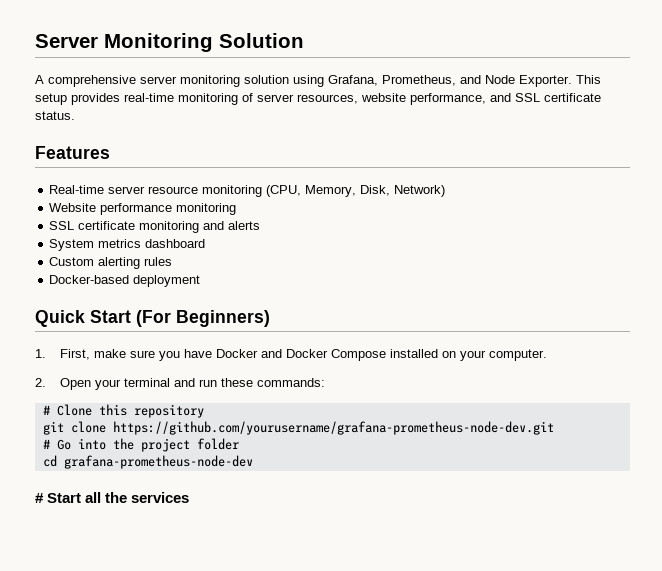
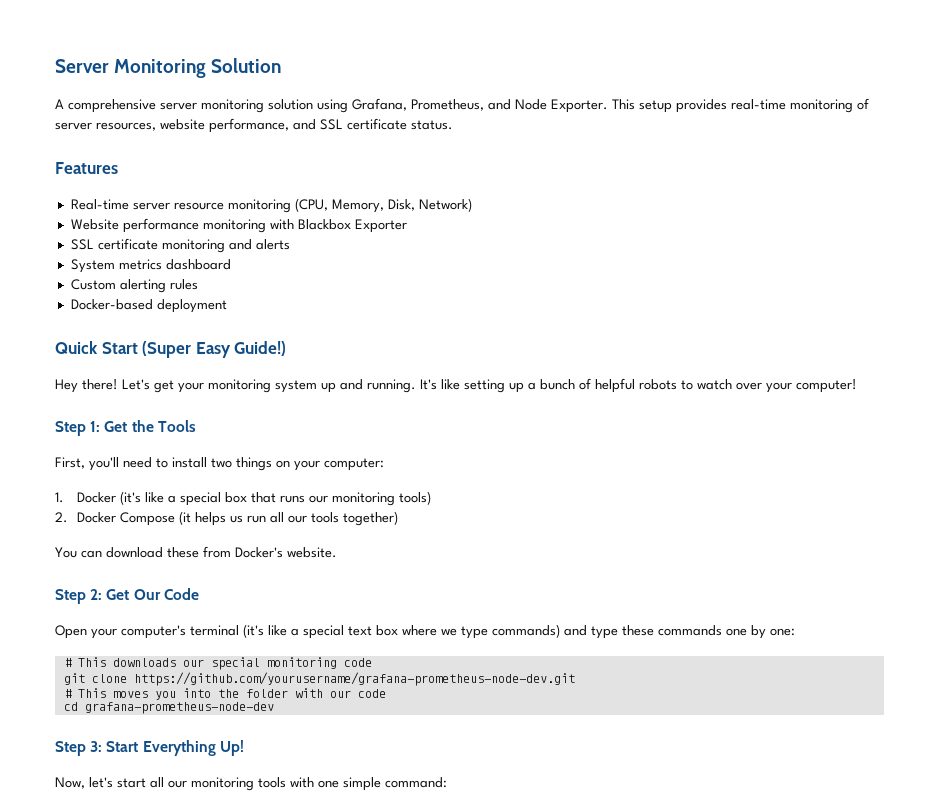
- Website performance monitoring
+ Website performance monitoring with Blackbox Exporter
- Quick Start (For Beginners)
- 1. First, make sure you have Docker and Docker Compose installed on your computer.
- 2. Open your terminal and run these commands:
- # Clone this repository
+ Quick Start (Super Easy Guide!)
+ Hey there! Let's get your monitoring system up and running. It's like setting up a bunch of helpful robots to watch over your computer!
+ Step 1: Get the Tools
+ First, you'll need to install two things on your computer:
+ 1. Docker (it's like a special box that runs our monitoring tools)
+ 2. Docker Compose (it helps us run all our tools together)
+ You can download these from Docker's website.
+ Step 2: Get Our Code
+ Open your computer's terminal (it's like a special text box where we type commands) and type these commands one by one:
+ # This downloads our special monitoring code
- # Go into the project folder
+ # This moves you into the folder with our code
- # Start all the services
+ Step 3: Start Everything Up!
+ Now, let's start all our monitoring tools with one simple command:

